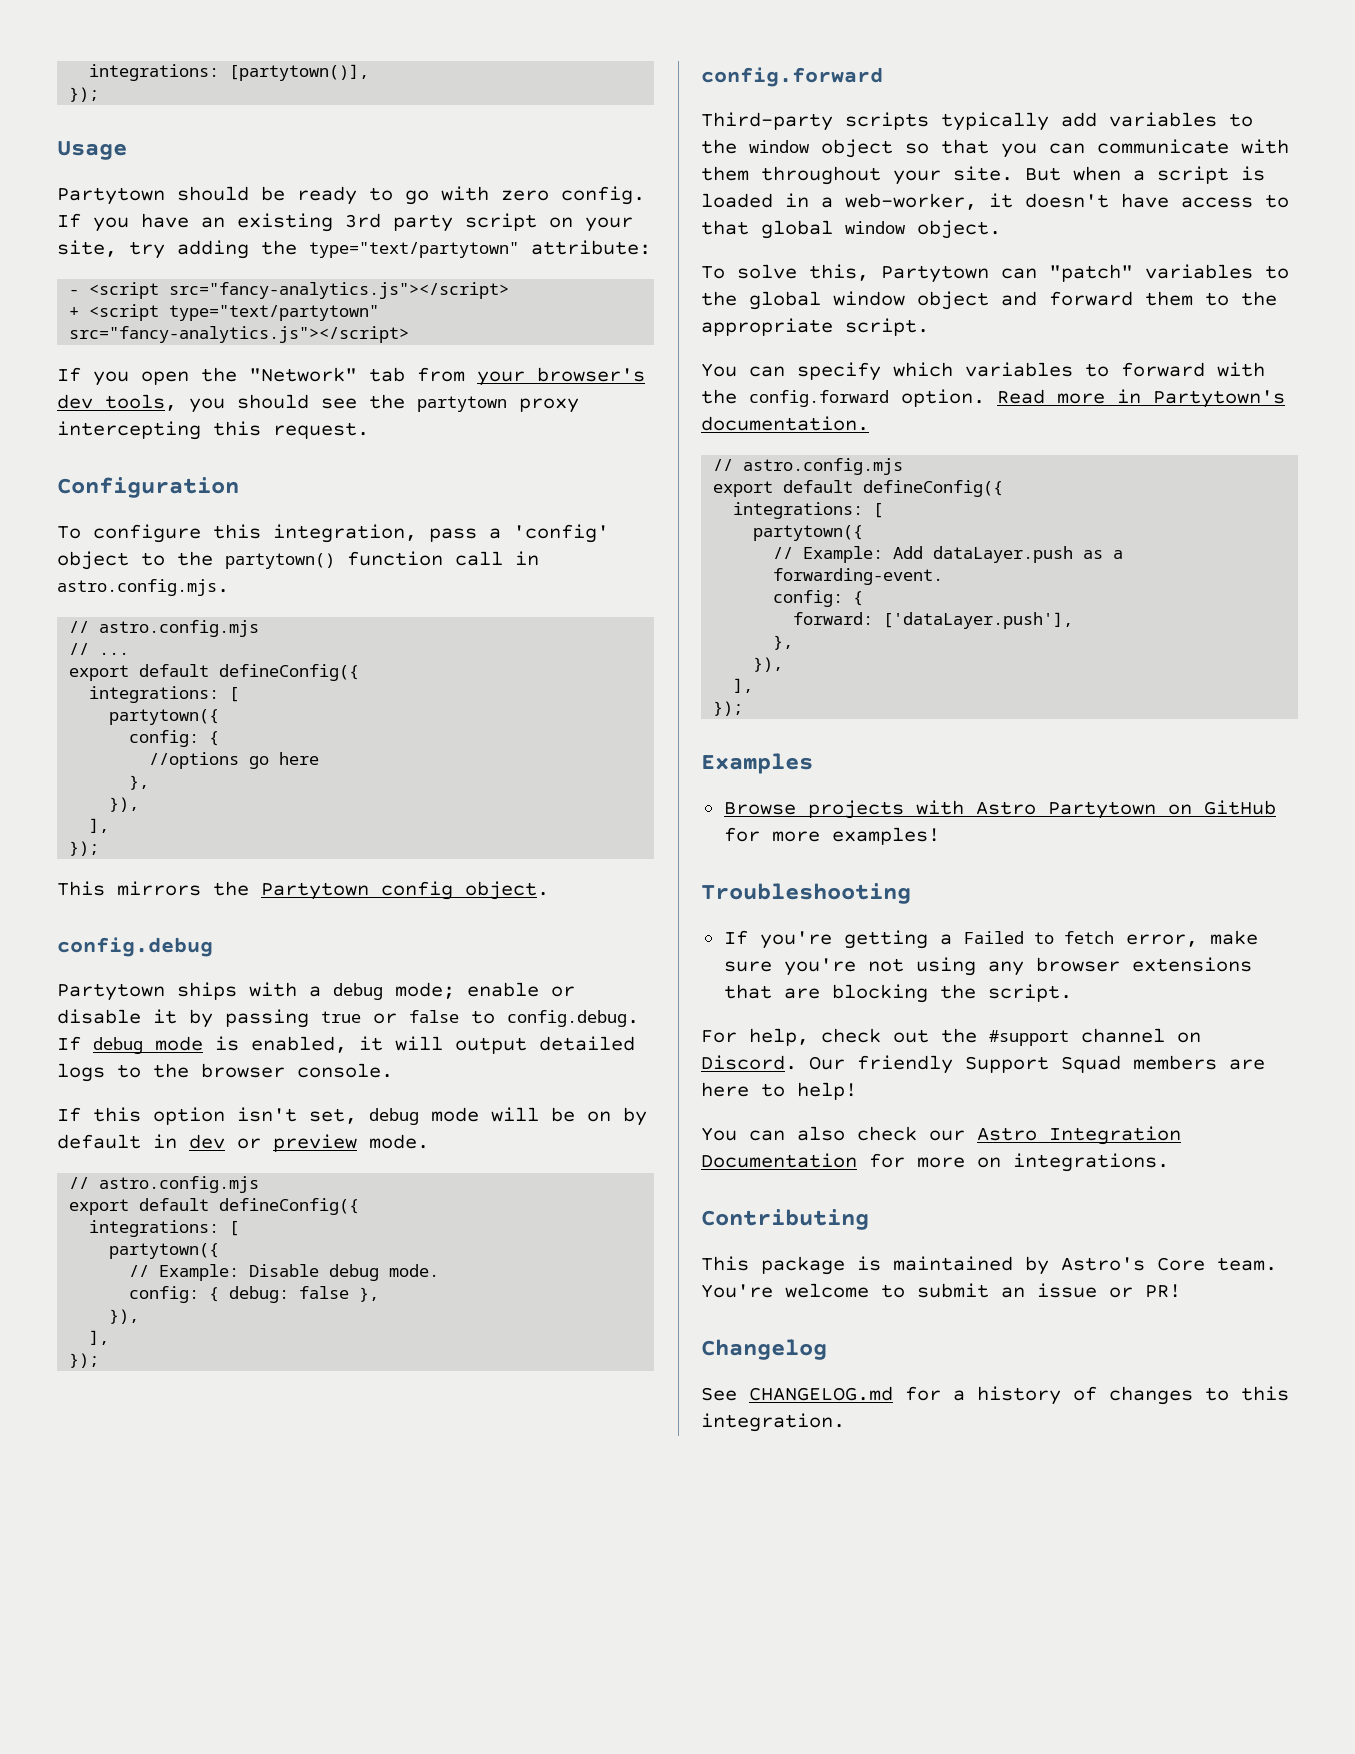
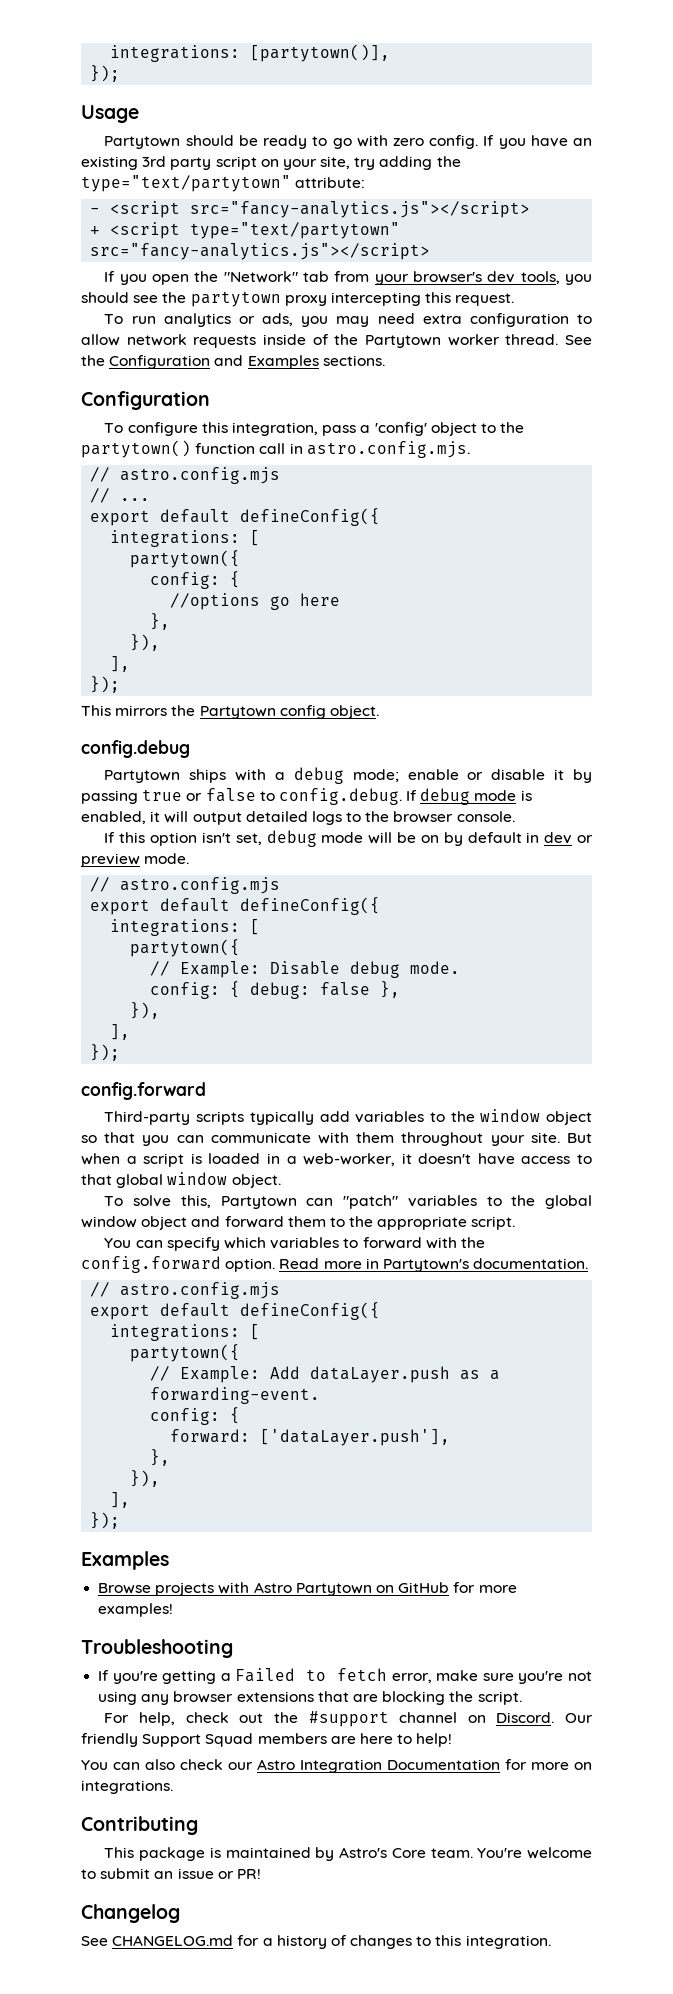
+ To run analytics or ads, you may need extra configuration to allow network requests inside of the Partytown worker thread. See the Configuration and Examples sections.

